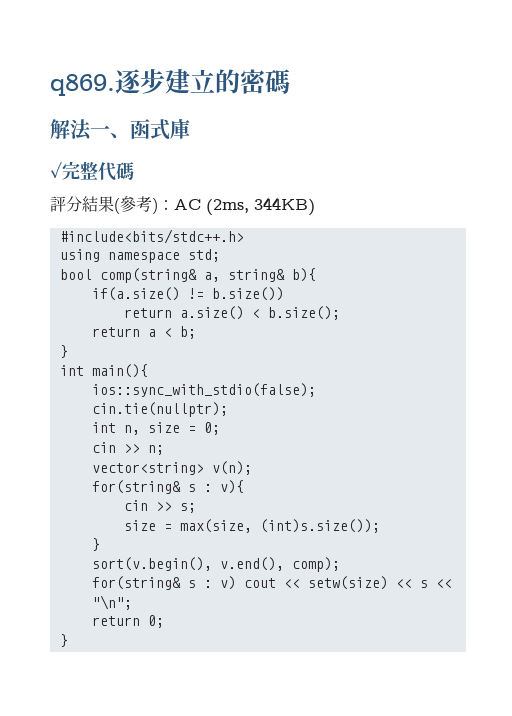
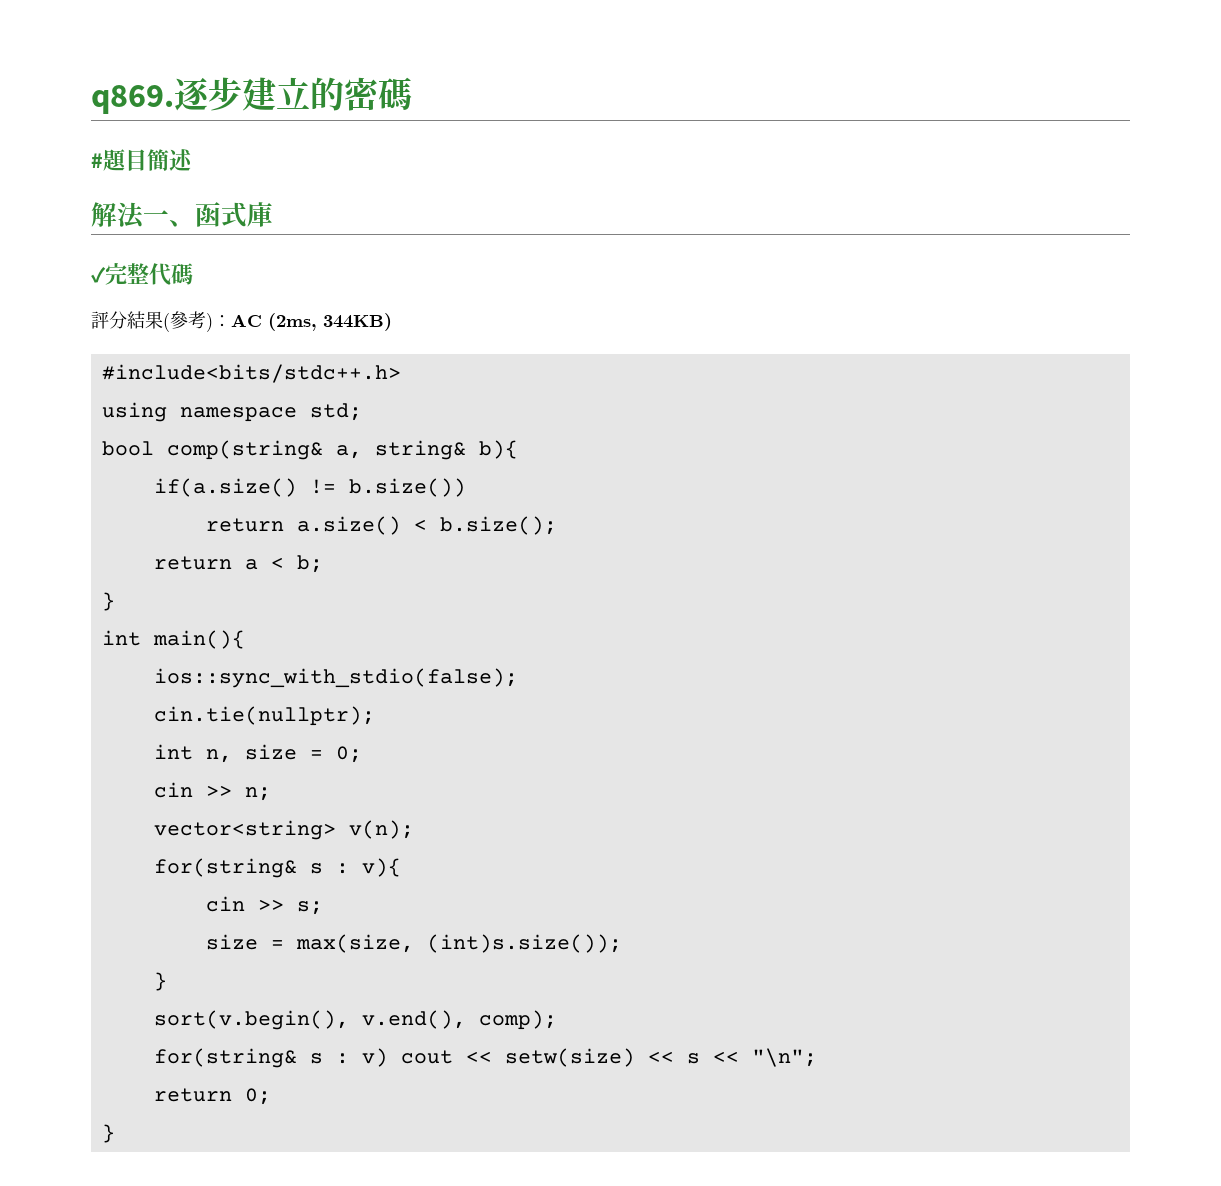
+ #題目簡述

